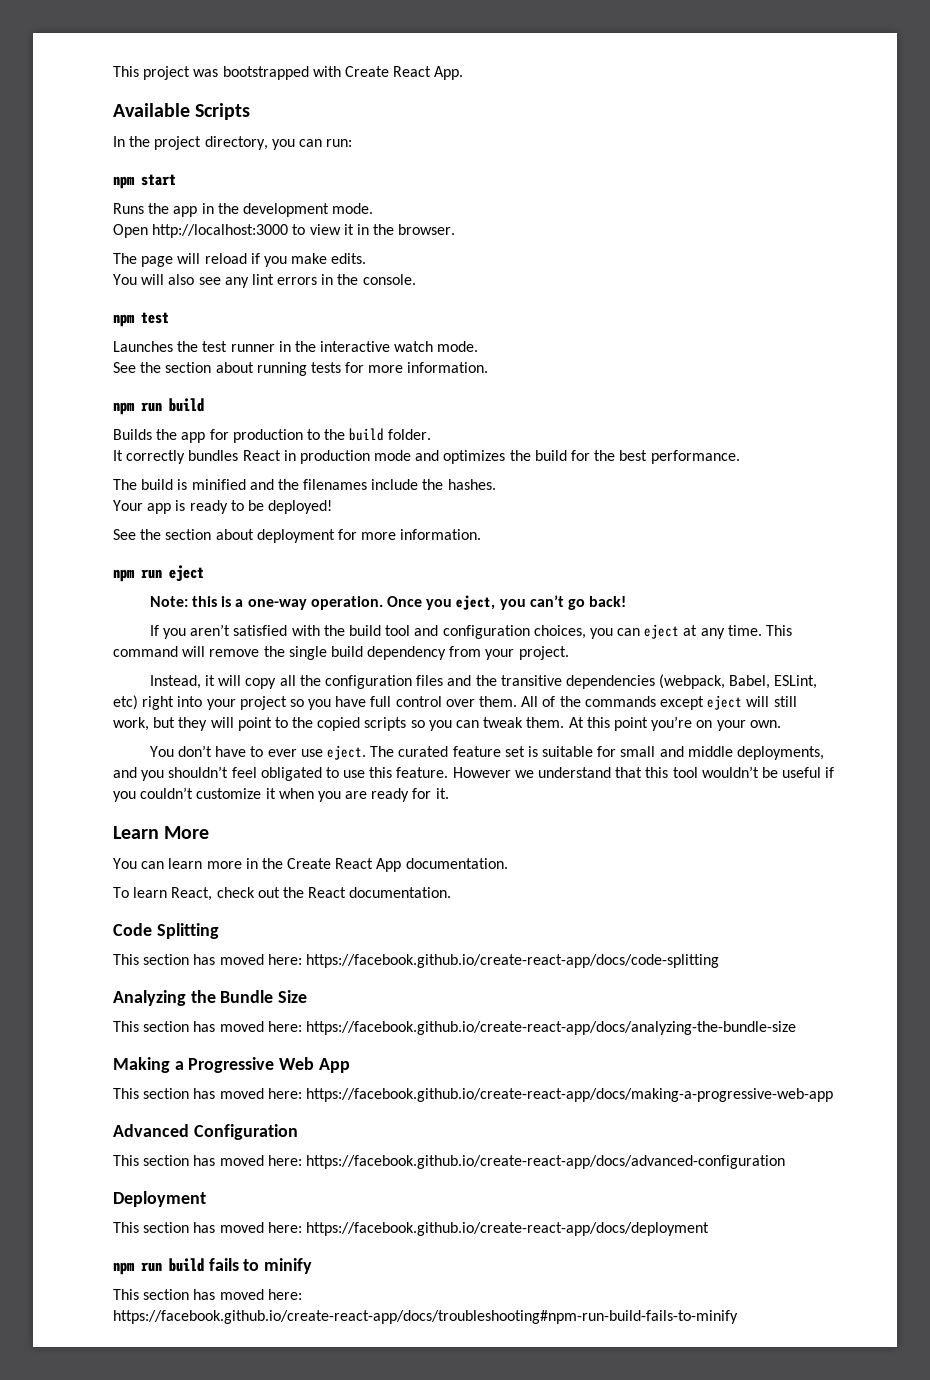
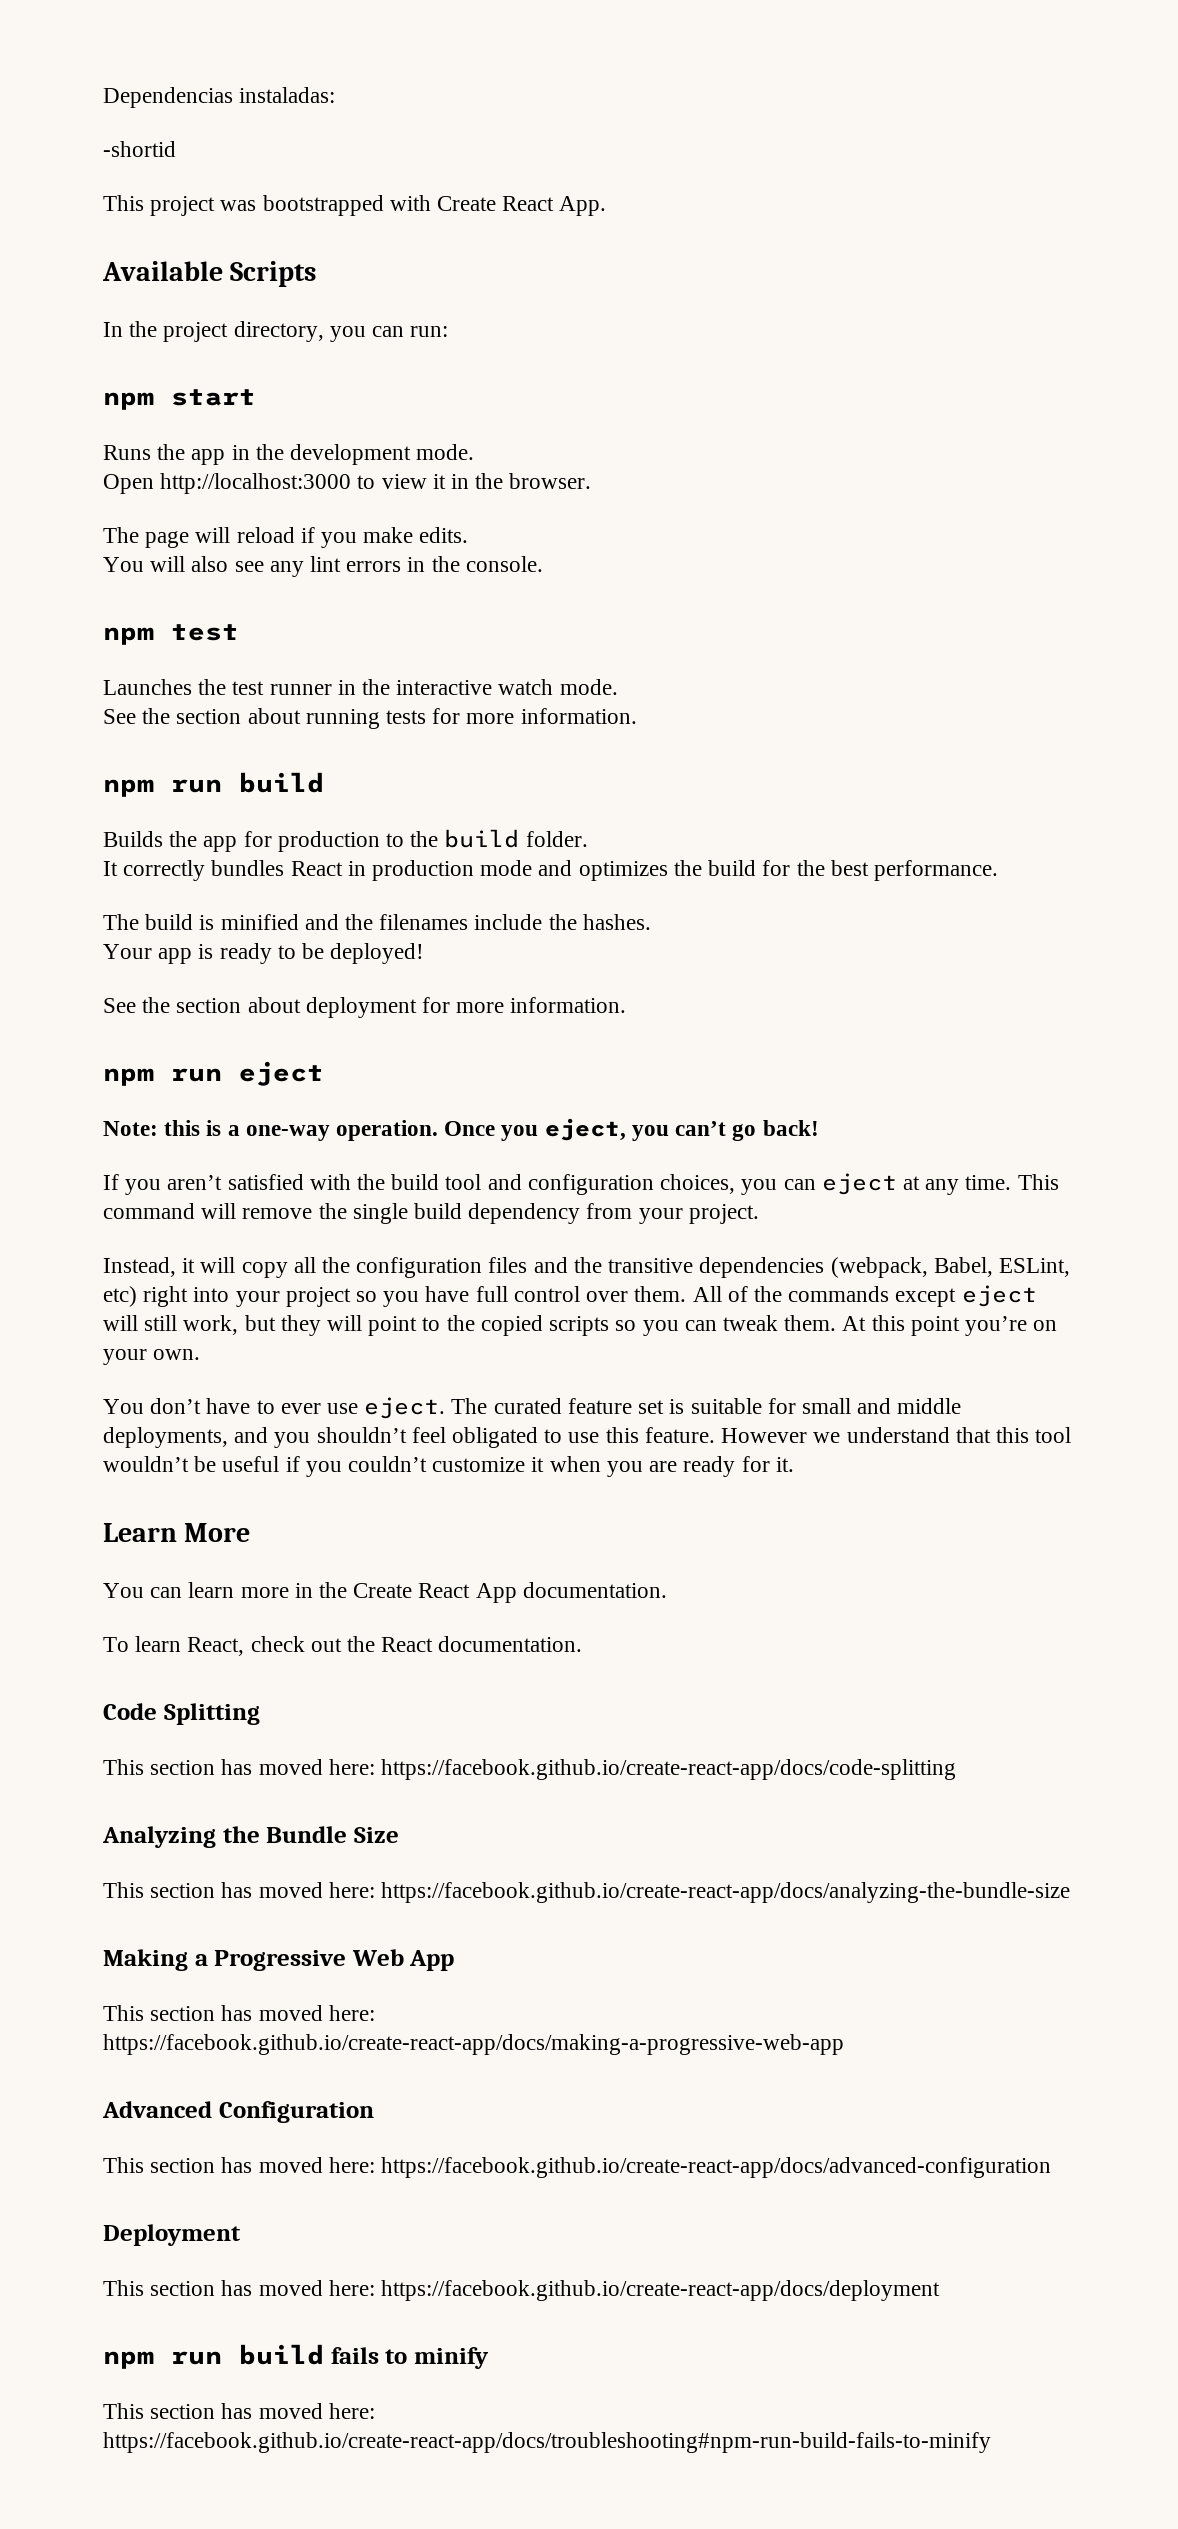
+ Dependencias instaladas:
+ -shortid

